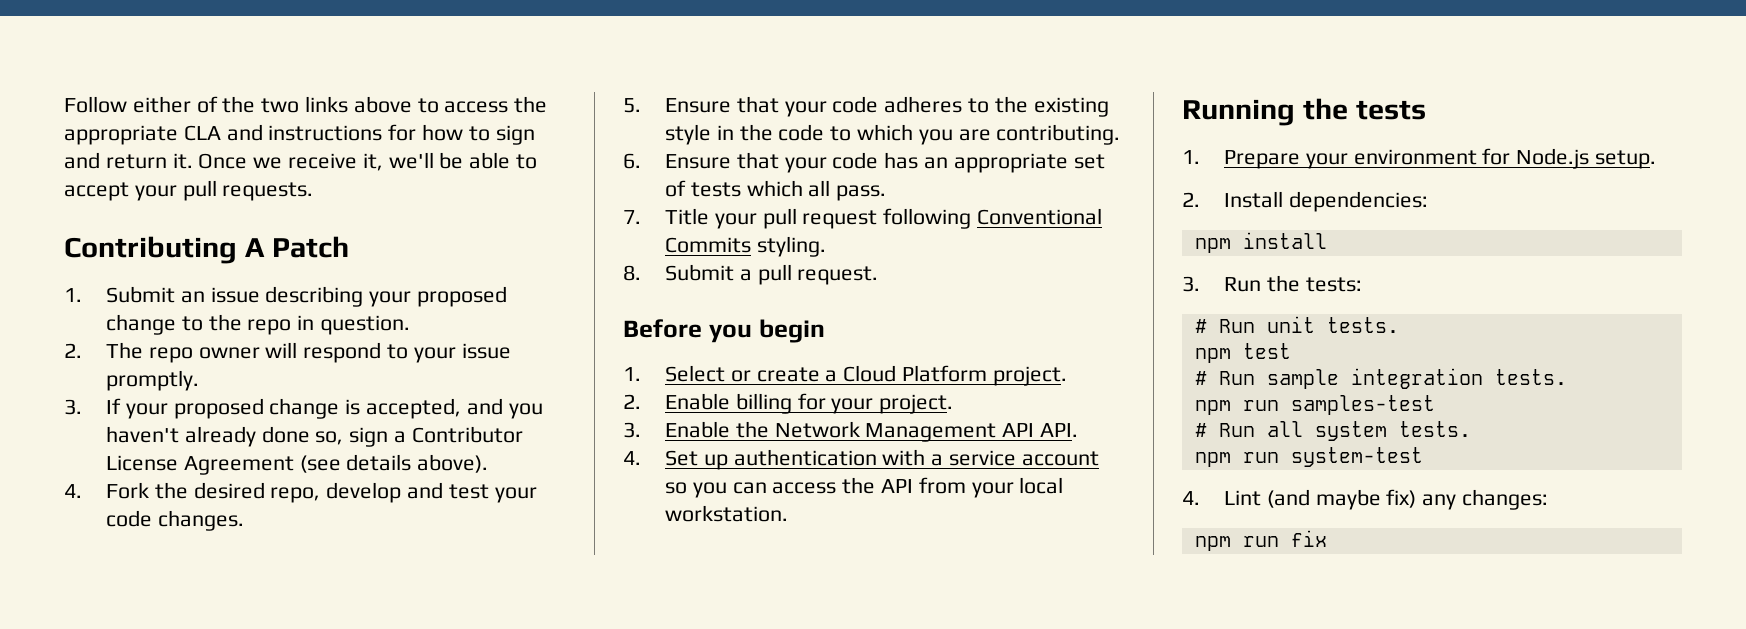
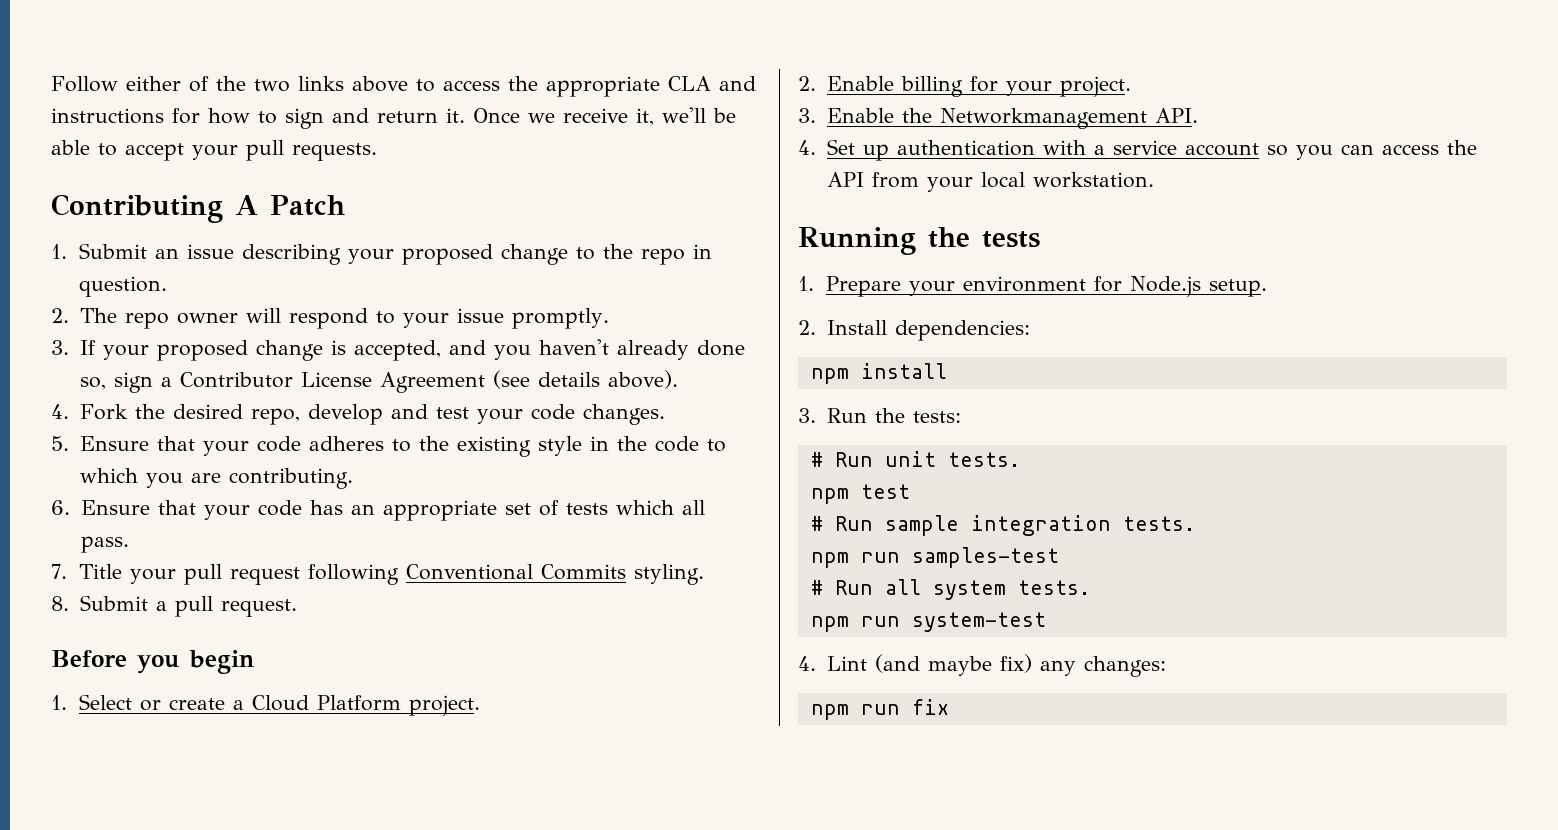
- 3. Enable the Network Management API API.
+ 3. Enable the Networkmanagement API.

